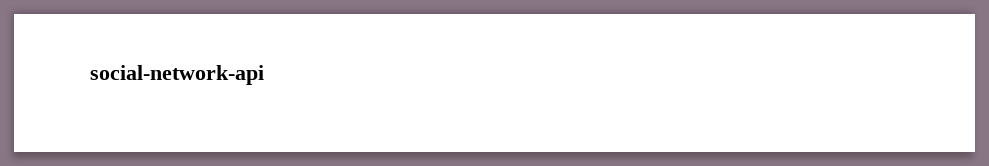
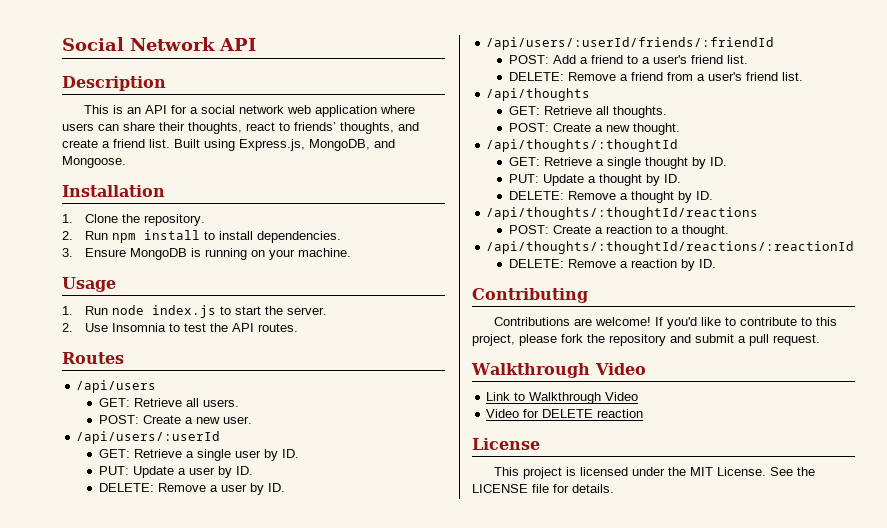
- social-network-api
+ Social Network API
+ Description
+ This is an API for a social network web application where users can share their thoughts, react to friends’ thoughts, and create a friend list. Built using Express.js, MongoDB, and Mongoose.
+ Installation
+ 1. Clone the repository.
+ 2. Run npm install to install dependencies.
+ 3. Ensure MongoDB is running on your machine.
+ Usage
+ 1. Run node index.js to start the server.
+ 2. Use Insomnia to test the API routes.
+ Routes
+ /api/users
+ GET: Retrieve all users.
+ POST: Create a new user.
+ /api/users/:userId
+ GET: Retrieve a single user by ID.
+ PUT: Update a user by ID.
+ DELETE: Remove a user by ID.
+ /api/users/:userId/friends/:friendId
+ POST: Add a friend to a user's friend list.
+ DELETE: Remove a friend from a user's friend list.
+ /api/thoughts
+ GET: Retrieve all thoughts.
+ POST: Create a new thought.
+ /api/thoughts/:thoughtId
+ GET: Retrieve a single thought by ID.
+ PUT: Update a thought by ID.
+ DELETE: Remove a thought by ID.
+ /api/thoughts/:thoughtId/reactions
+ POST: Create a reaction to a thought.
+ /api/thoughts/:thoughtId/reactions/:reactionId
+ DELETE: Remove a reaction by ID.
+ Contributing
+ Contributions are welcome! If you'd like to contribute to this project, please fork the repository and submit a pull request.
+ Walkthrough Video
+ Link to Walkthrough Video
+ Video for DELETE reaction
+ License
+ This project is licensed under the MIT License. See the LICENSE file for details.

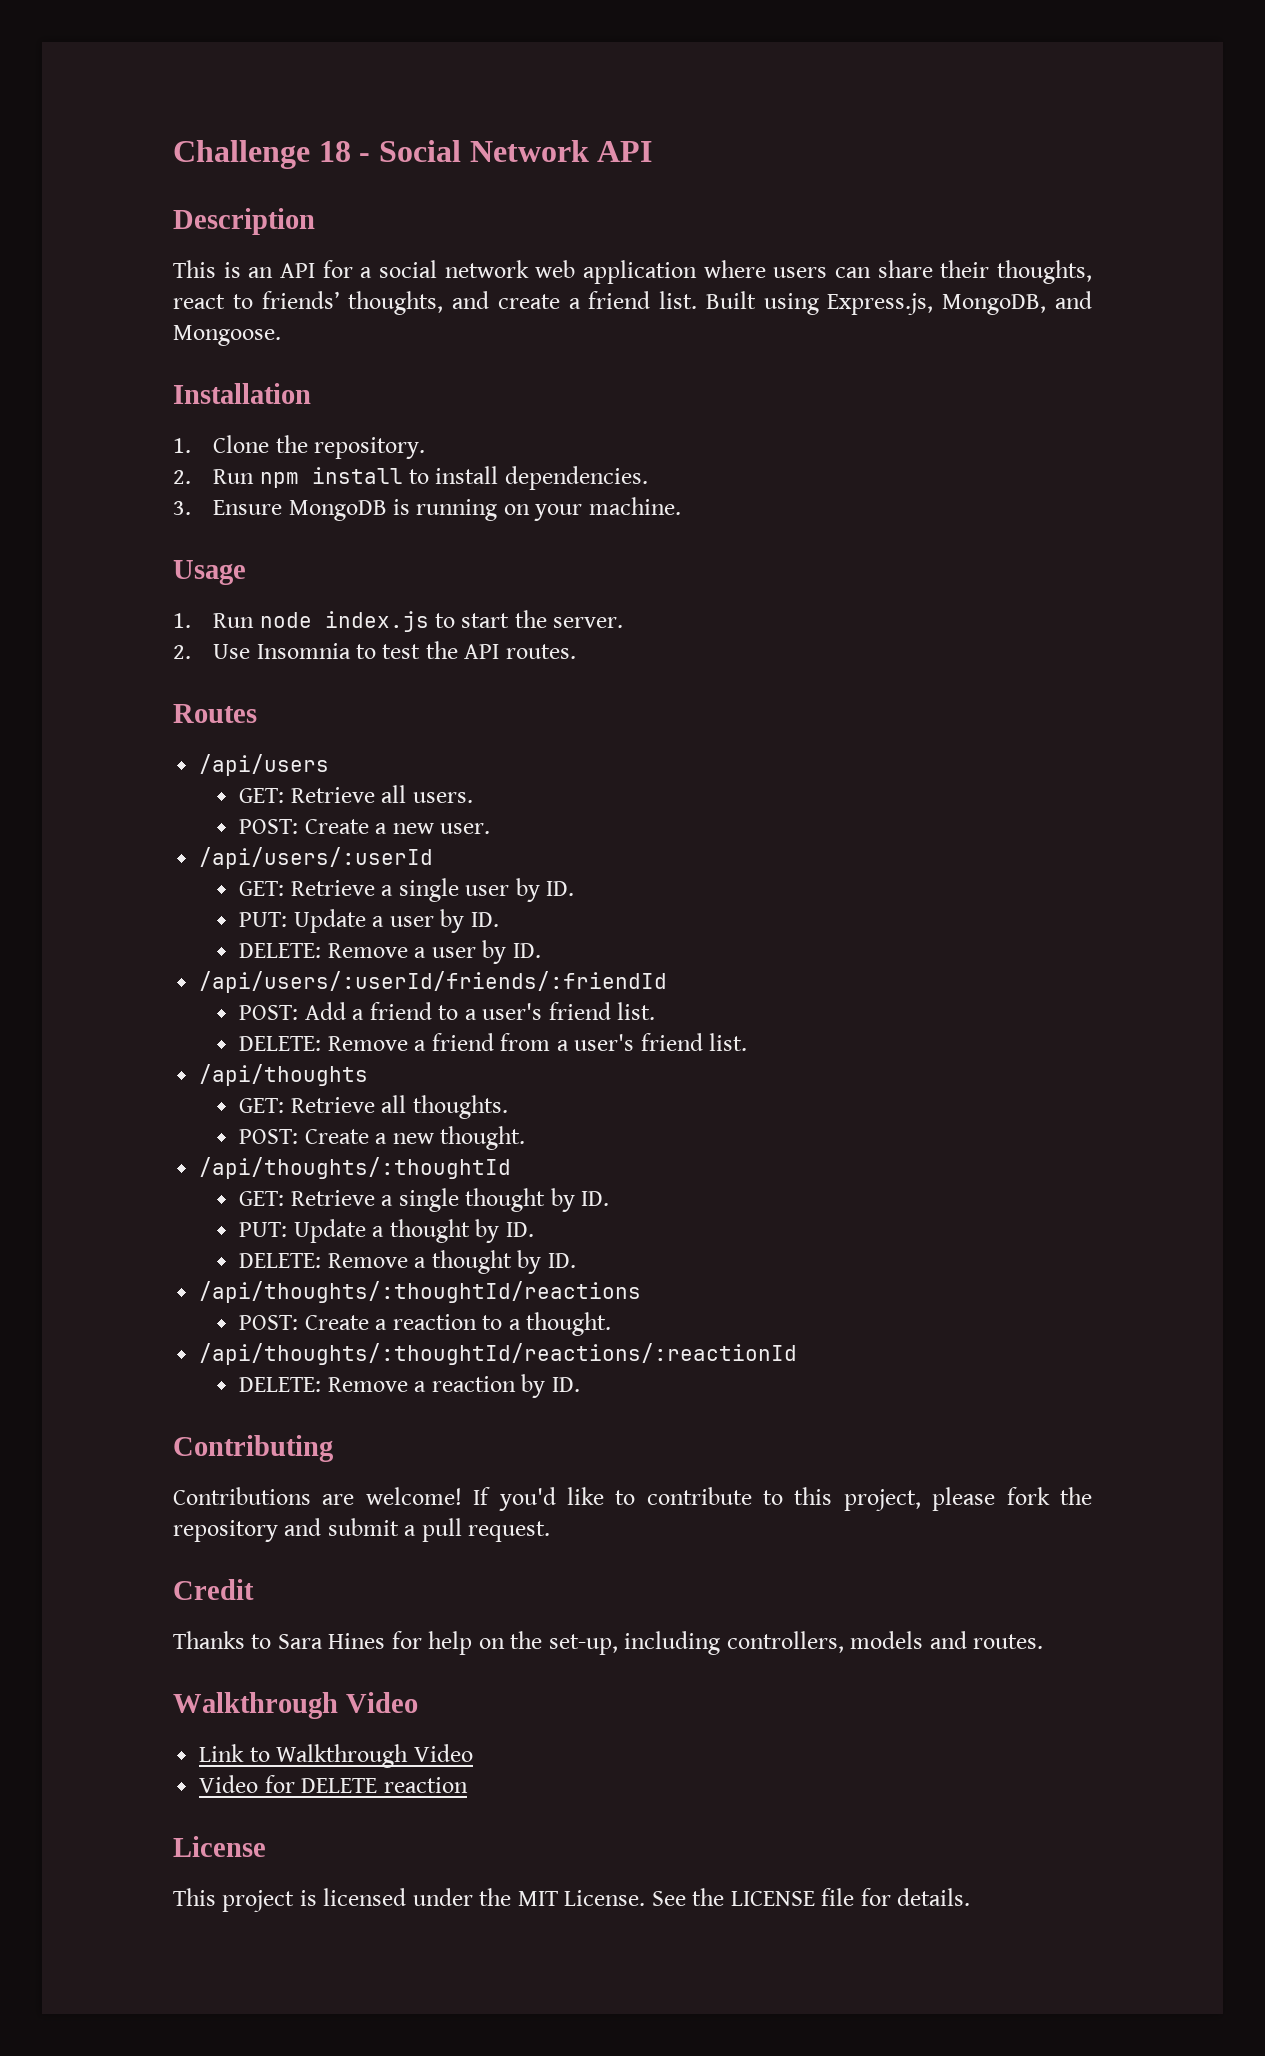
- Social Network API
+ Challenge 18 - Social Network API
+ Credit
+ Thanks to Sara Hines for help on the set-up, including controllers, models and routes.

